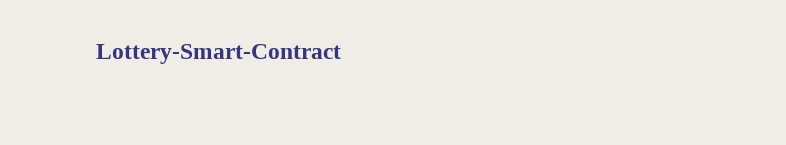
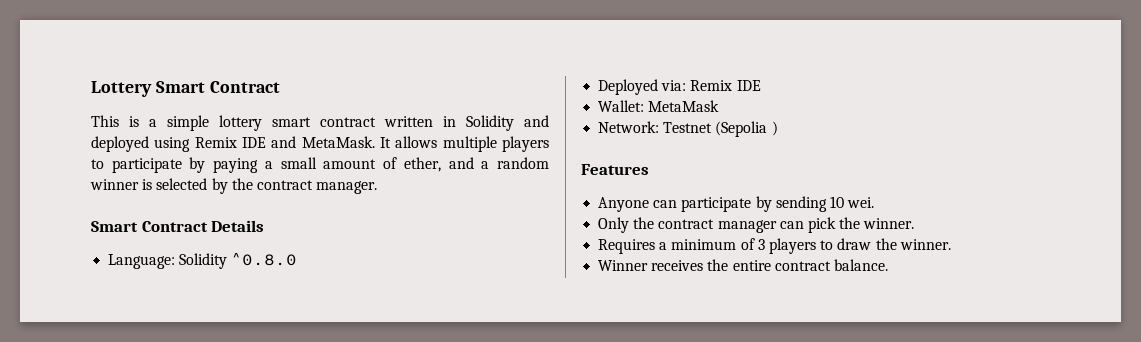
- Lottery-Smart-Contract
+ Lottery Smart Contract
+ This is a simple lottery smart contract written in Solidity and deployed using Remix IDE and MetaMask. It allows multiple players to participate by paying a small amount of ether, and a random winner is selected by the contract manager.
+ Smart Contract Details
+ Language: Solidity ^0.8.0
+ Deployed via: Remix IDE
+ Wallet: MetaMask
+ Network: Testnet (Sepolia )
+ Features
+ Anyone can participate by sending 10 wei.
+ Only the contract manager can pick the winner.
+ Requires a minimum of 3 players to draw the winner.
+ Winner receives the entire contract balance.

